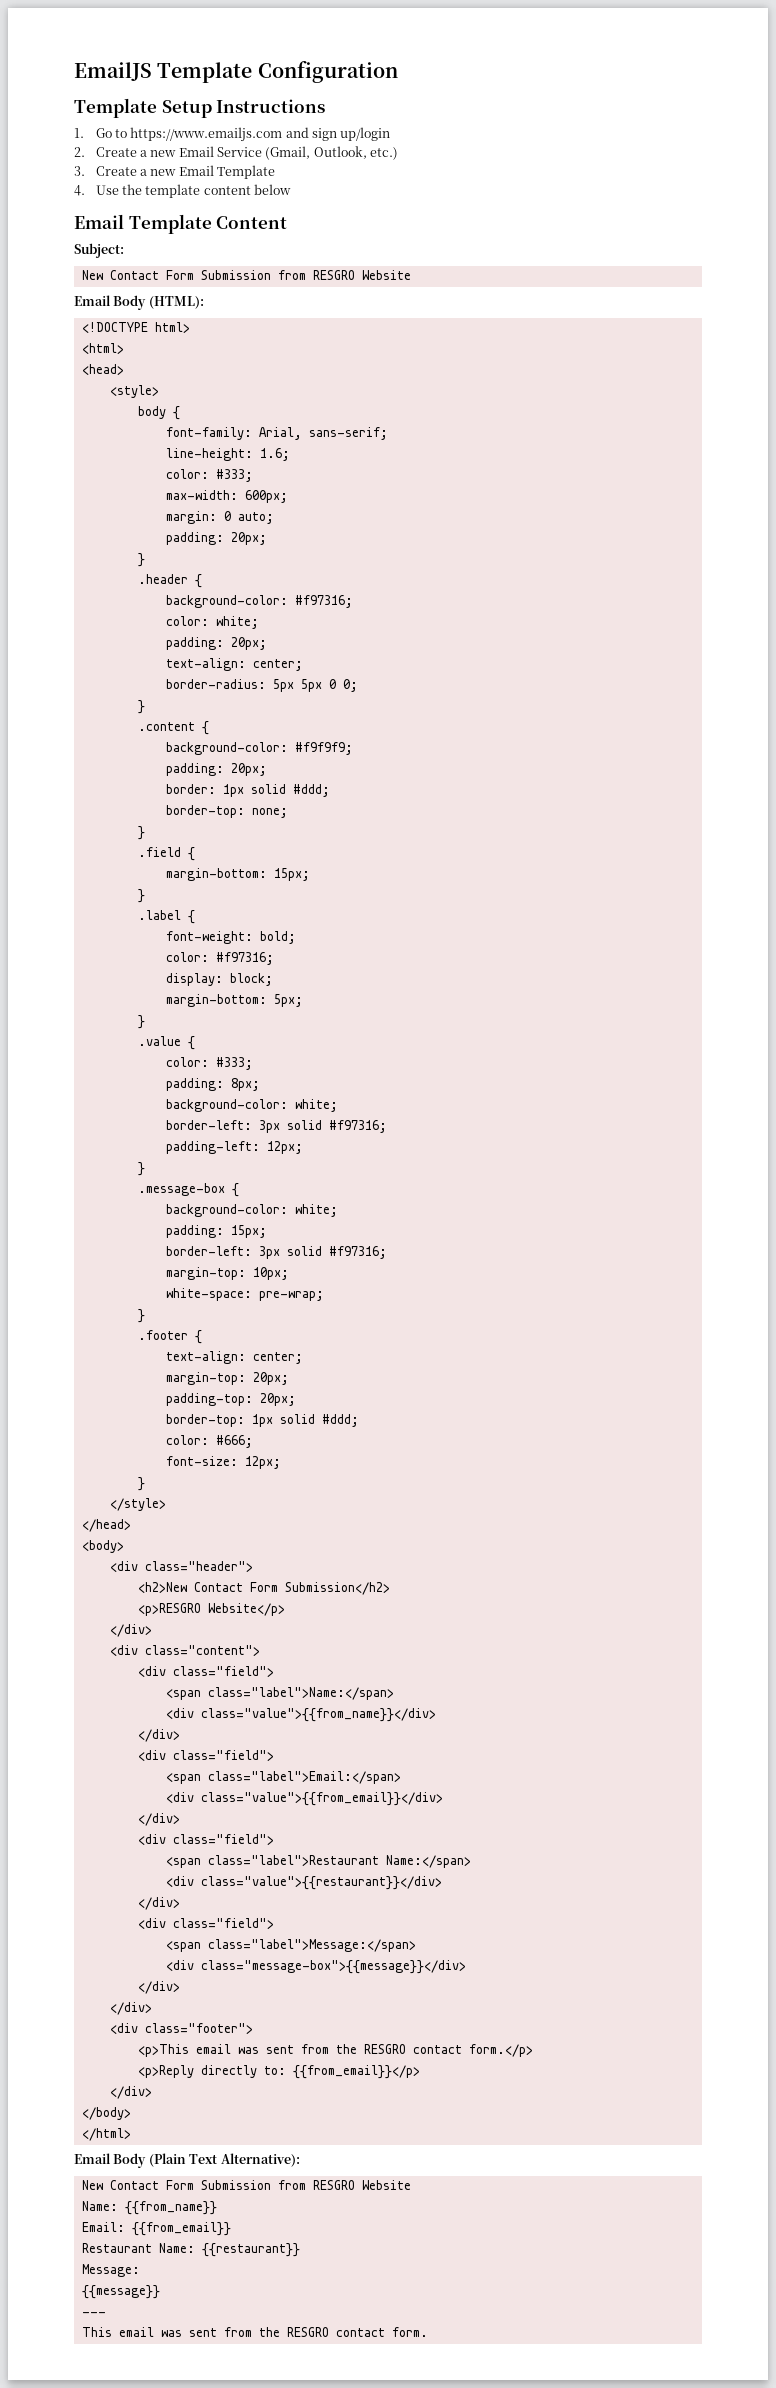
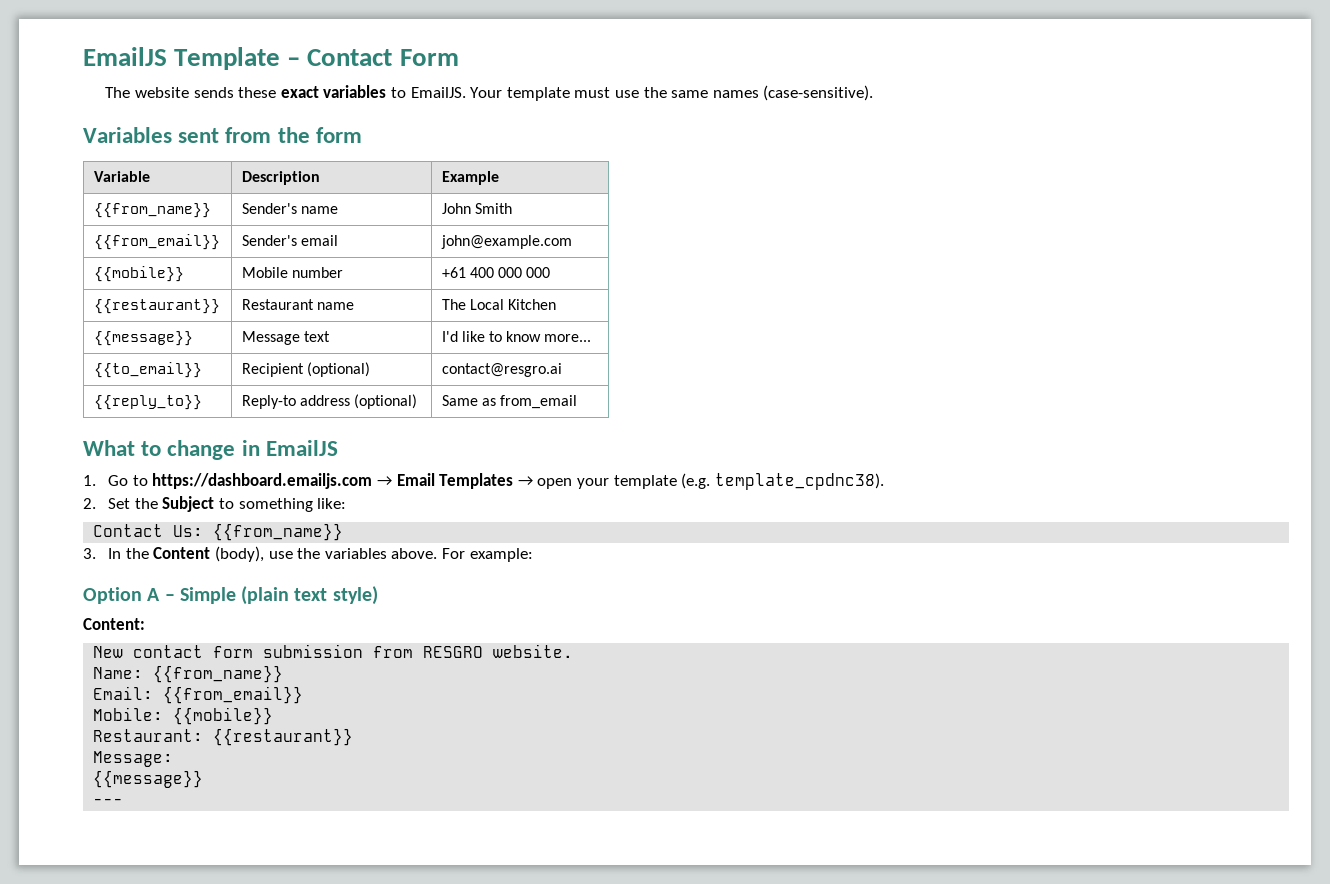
- EmailJS Template Configuration
- Template Setup Instructions
- 1. Go to https://www.emailjs.com and sign up/login
- 2. Create a new Email Service (Gmail, Outlook, etc.)
- 3. Create a new Email Template
- 4. Use the template content below
- Email Template Content
- Subject:
- New Contact Form Submission from RESGRO Website
- Email Body (HTML):
- <!DOCTYPE html>
- <html>
- <head>
- <style>
- body {
- font-family: Arial, sans-serif;
- line-height: 1.6;
- color: #333;
- max-width: 600px;
- margin: 0 auto;
- padding: 20px;
- }
- .header {
- background-color: #f97316;
- color: white;
- padding: 20px;
- text-align: center;
- border-radius: 5px 5px 0 0;
- }
- .content {
- background-color: #f9f9f9;
- padding: 20px;
- border: 1px solid #ddd;
- border-top: none;
- }
- .field {
- margin-bottom: 15px;
- }
- .label {
- font-weight: bold;
- color: #f97316;
- display: block;
- margin-bottom: 5px;
- }
- .value {
- color: #333;
- padding: 8px;
- background-color: white;
- border-left: 3px solid #f97316;
- padding-left: 12px;
- }
- .message-box {
- background-color: white;
- padding: 15px;
- border-left: 3px solid #f97316;
- margin-top: 10px;
- white-space: pre-wrap;
- }
- .footer {
- text-align: center;
- margin-top: 20px;
- padding-top: 20px;
- border-top: 1px solid #ddd;
- color: #666;
- font-size: 12px;
- }
- </style>
- </head>
- <body>
- <div class="header">
- <h2>New Contact Form Submission</h2>
- <p>RESGRO Website</p>
- </div>
- <div class="content">
- <div class="field">
- <span class="label">Name:</span>
- <div class="value">{{from_name}}</div>
- </div>
- <div class="field">
- <span class="label">Email:</span>
- <div class="value">{{from_email}}</div>
- </div>
- <div class="field">
- <span class="label">Restaurant Name:</span>
- <div class="value">{{restaurant}}</div>
- </div>
- <div class="field">
- <span class="label">Message:</span>
- <div class="message-box">{{message}}</div>
- </div>
- </div>
- <div class="footer">
- <p>This email was sent from the RESGRO contact form.</p>
- <p>Reply directly to: {{from_email}}</p>
- </div>
- </body>
- </html>
- Email Body (Plain Text Alternative):
- New Contact Form Submission from RESGRO Website
+ EmailJS Template – Contact Form
+ The website sends these exact variables to EmailJS. Your template must use the same names (case-sensitive).
+ Variables sent from the form
+ Variable | Description | Example
+ {{from_name}} | Sender's name | John Smith
+ {{from_email}} | Sender's email | john@example.com
+ {{mobile}} | Mobile number | +61 400 000 000
+ {{restaurant}} | Restaurant name | The Local Kitchen
+ {{message}} | Message text | I'd like to know more...
+ {{to_email}} | Recipient (optional) | contact@resgro.ai
+ {{reply_to}} | Reply-to address (optional) | Same as from_email
+ What to change in EmailJS
+ 1. Go to https://dashboard.emailjs.com → Email Templates → open your template (e.g. template_cpdnc38).
+ 2. Set the Subject to something like:
+ Contact Us: {{from_name}}
+ 3. In the Content (body), use the variables above. For example:
+ Option A – Simple (plain text style)
+ Content:
+ New contact form submission from RESGRO website.
- Restaurant Name: {{restaurant}}
+ Mobile: {{mobile}}
+ Restaurant: {{restaurant}}
- This email was sent from the RESGRO contact form.

